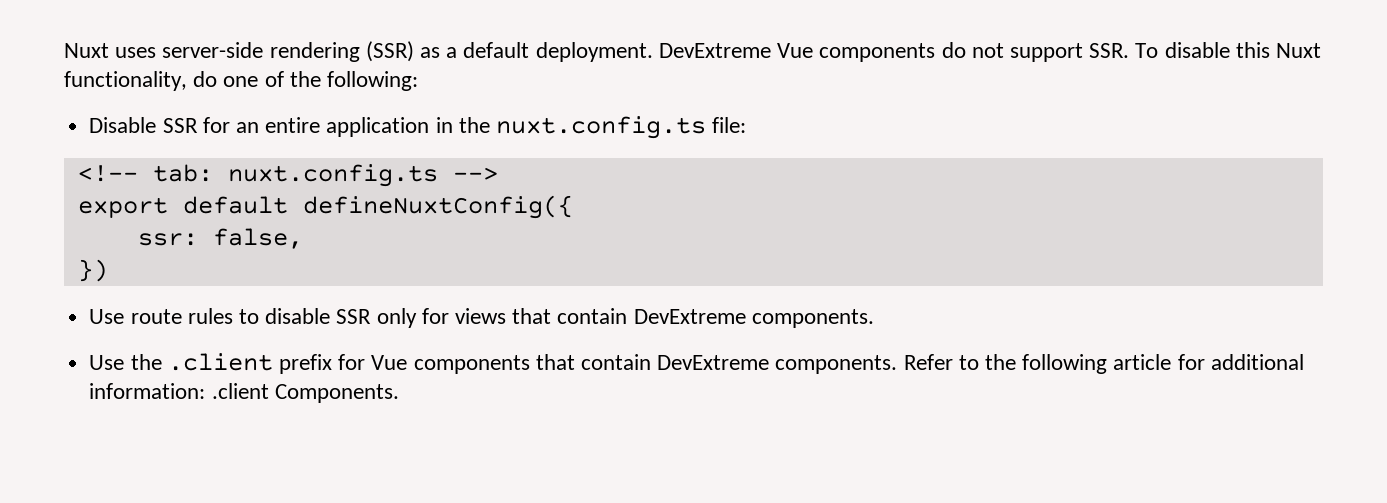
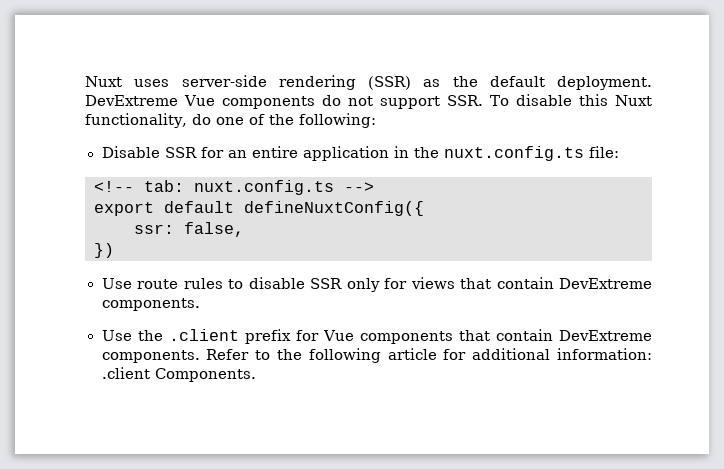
- Nuxt uses server-side rendering (SSR) as a default deployment.
+ Nuxt uses server-side rendering (SSR) as the default deployment.

